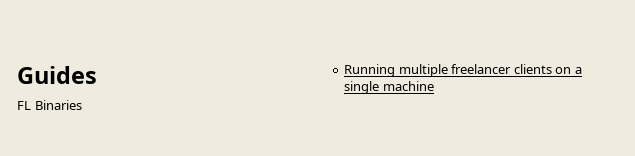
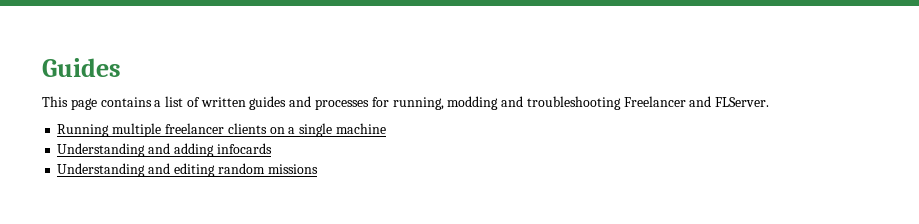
- FL Binaries
+ This page contains a list of written guides and processes for running, modding and troubleshooting Freelancer and FLServer.
+ Understanding and adding infocards
+ Understanding and editing random missions

